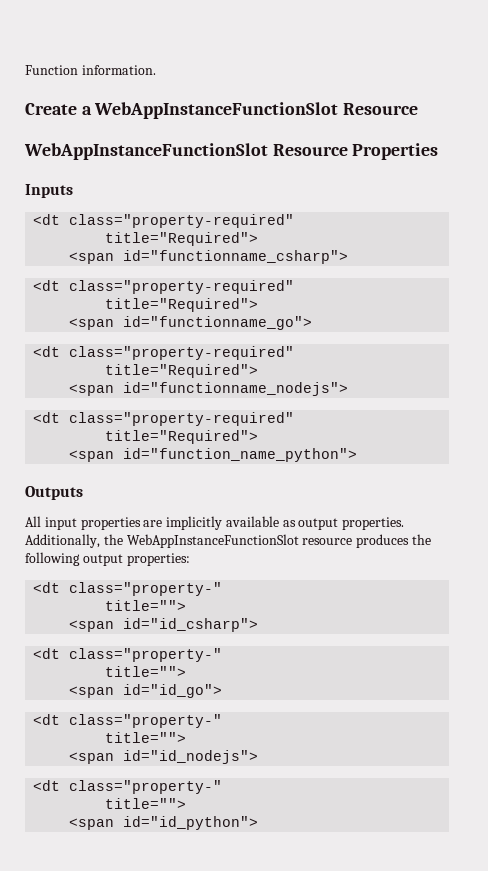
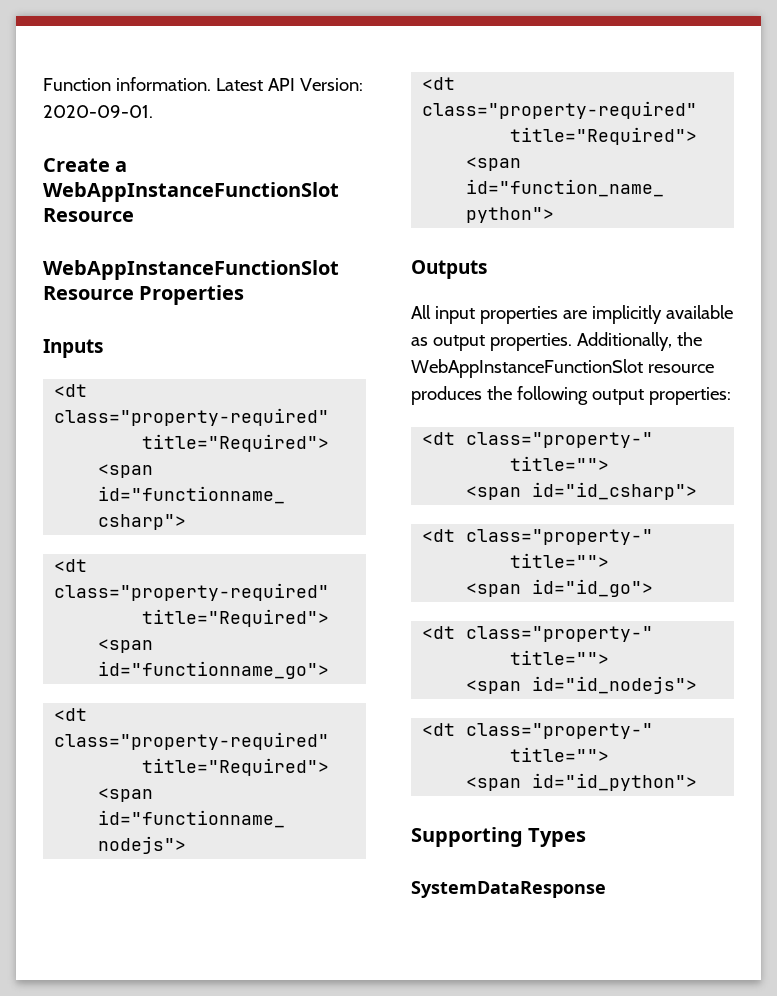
+ Latest API Version: 2020-09-01.
+ Supporting Types
+ SystemDataResponse

